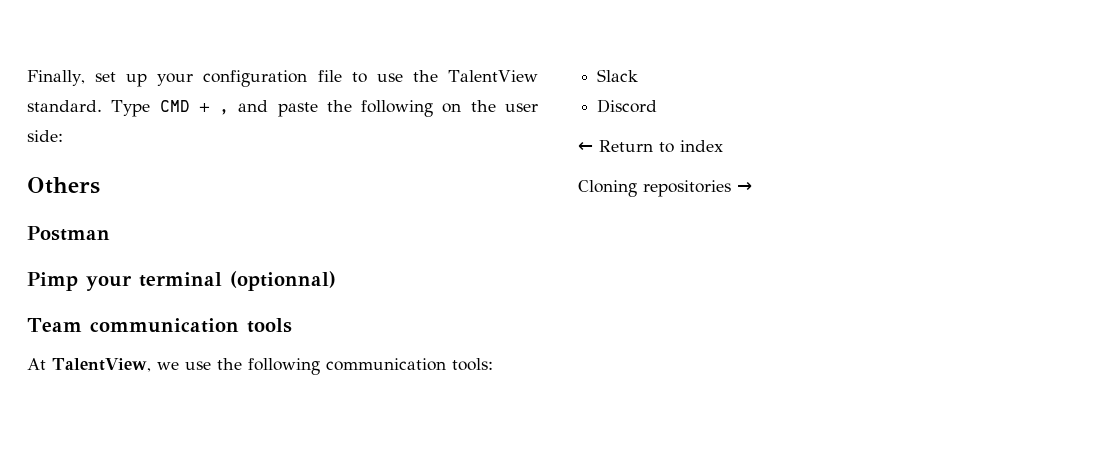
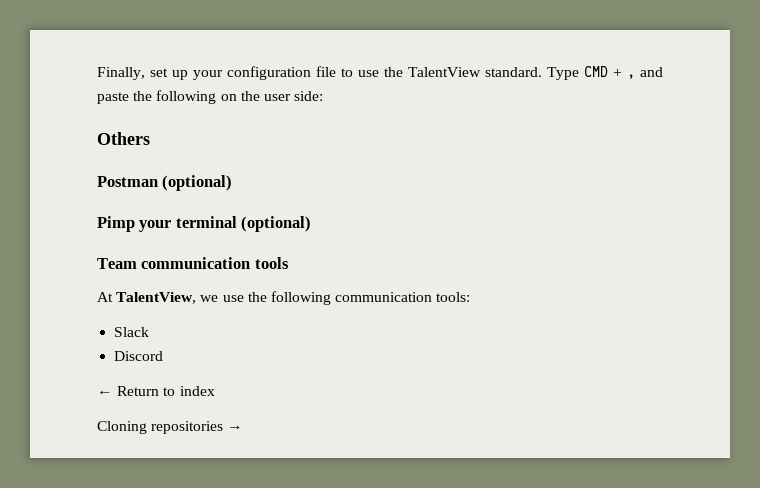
- Postman
+ Postman (optional)
- Pimp your terminal (optionnal)
+ Pimp your terminal (optional)

